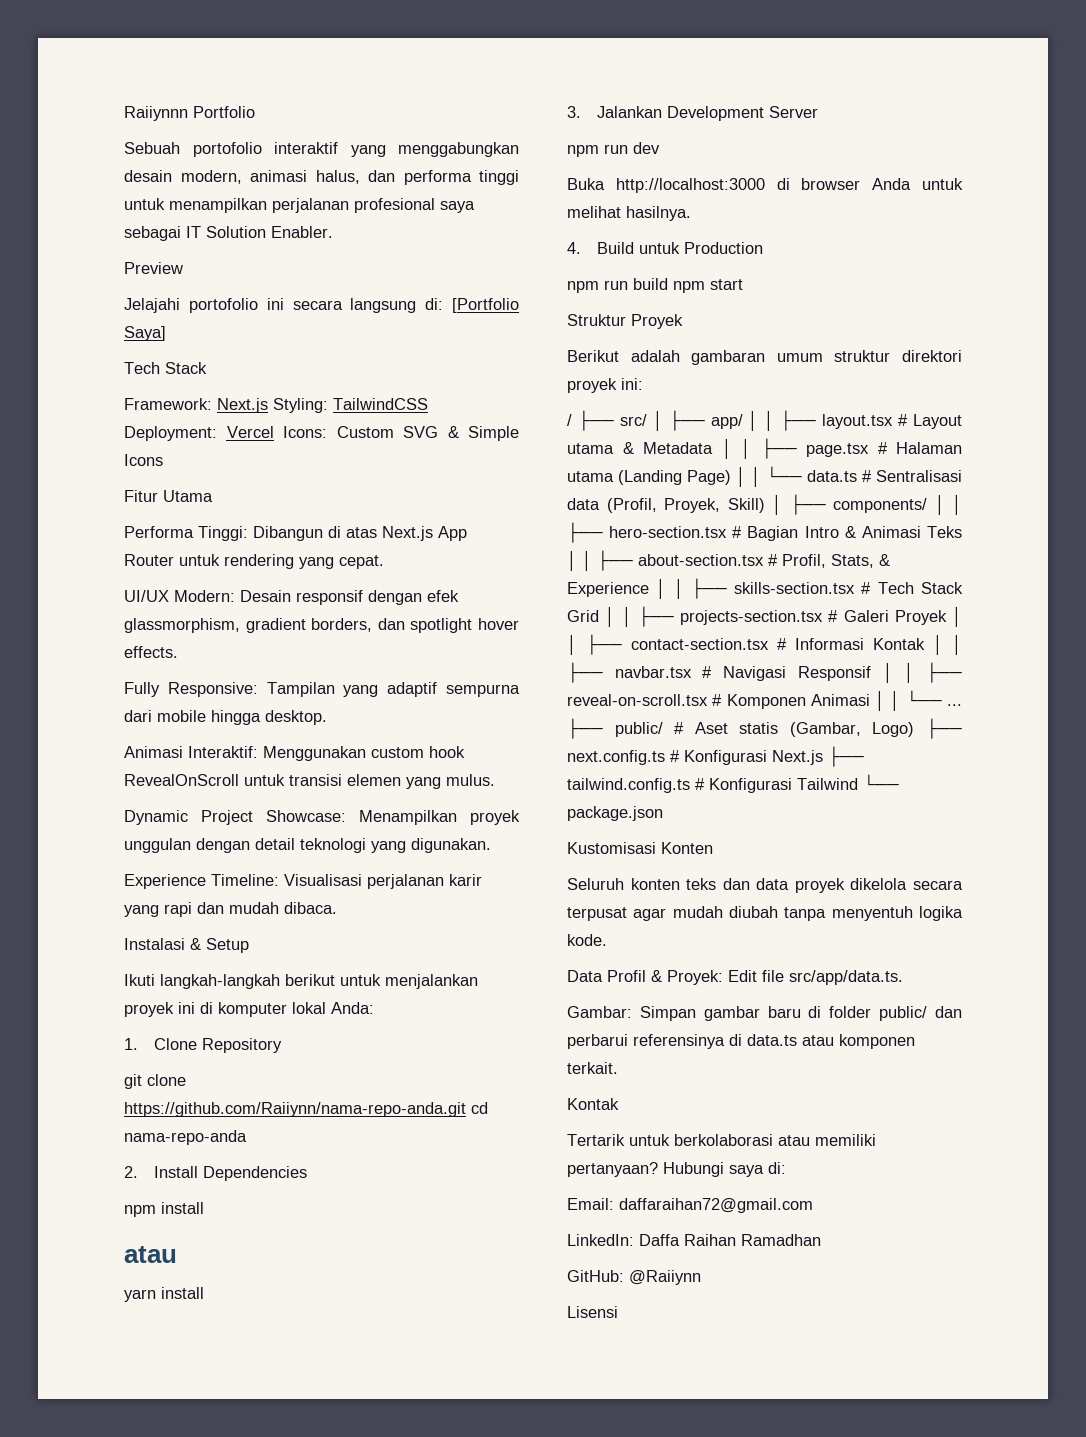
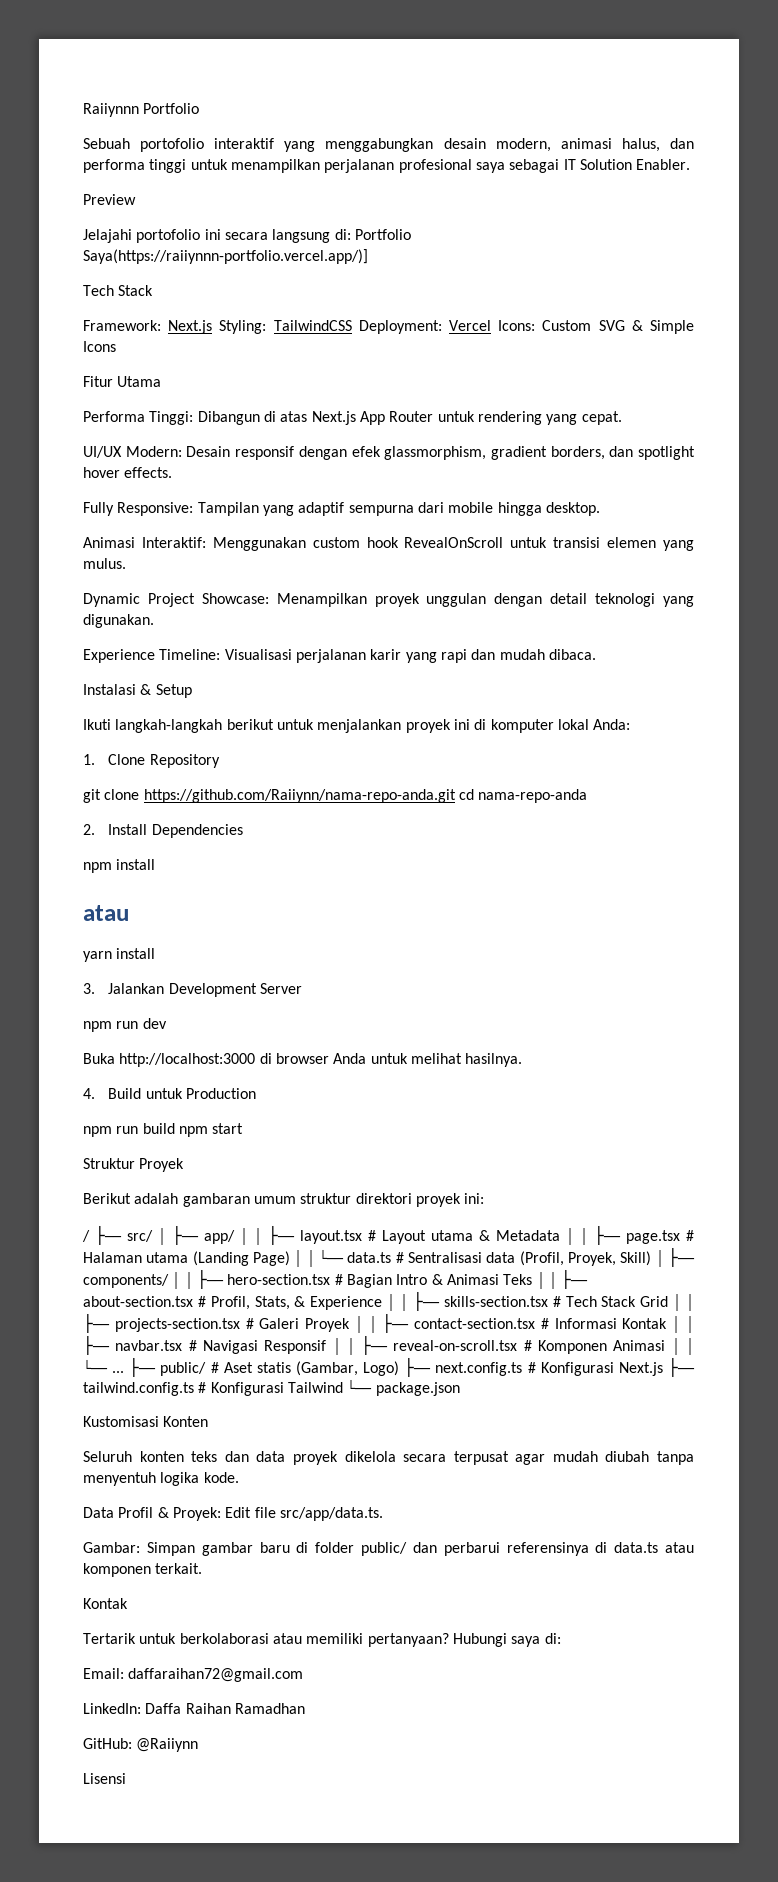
- Jelajahi portofolio ini secara langsung di: [Portfolio Saya]
+ Jelajahi portofolio ini secara langsung di: Portfolio Saya(https://raiiynnn-portfolio.vercel.app/)]

